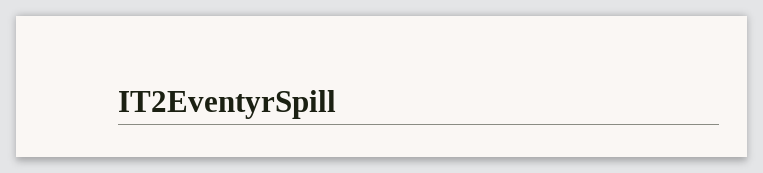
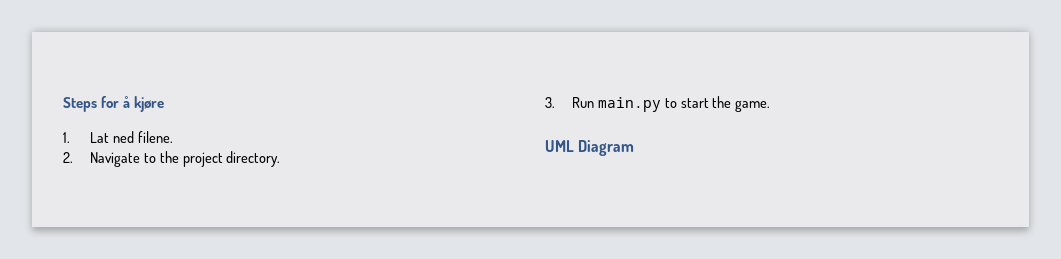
- IT2EventyrSpill
+ Steps for å kjøre
+ 1. Lat ned filene.
+ 2. Navigate to the project directory.
+ 3. Run main.py to start the game.
+ UML Diagram

